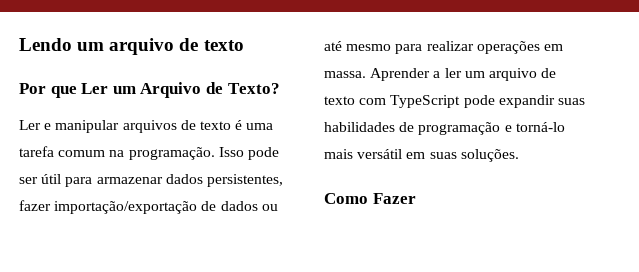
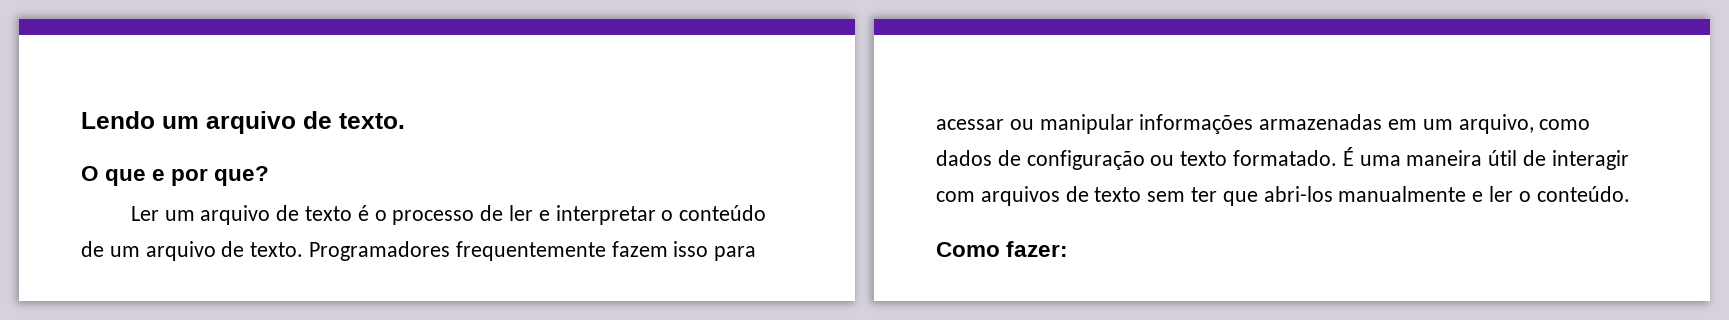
- Lendo um arquivo de texto
- Por que Ler um Arquivo de Texto?
- Ler e manipular arquivos de texto é uma tarefa comum na programação. Isso pode ser útil para armazenar dados persistentes, fazer importação/exportação de dados ou até mesmo para realizar operações em massa. Aprender a ler um arquivo de texto com TypeScript pode expandir suas habilidades de programação e torná-lo mais versátil em suas soluções.
+ Lendo um arquivo de texto.
+ O que e por que?
+ Ler um arquivo de texto é o processo de ler e interpretar o conteúdo de um arquivo de texto. Programadores frequentemente fazem isso para acessar ou manipular informações armazenadas em um arquivo, como dados de configuração ou texto formatado. É uma maneira útil de interagir com arquivos de texto sem ter que abri-los manualmente e ler o conteúdo.
- Como Fazer
+ Como fazer:

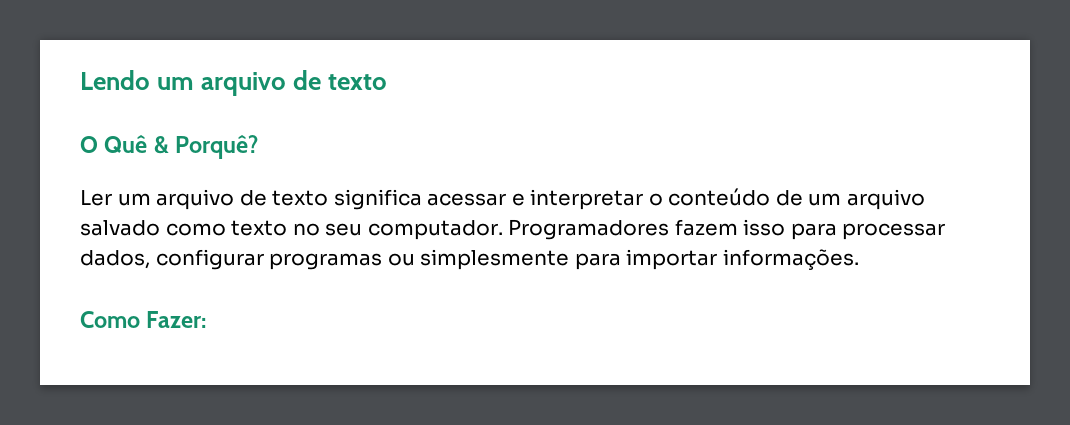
- Lendo um arquivo de texto.
+ Lendo um arquivo de texto
- O que e por que?
+ O Quê & Porquê?
- Ler um arquivo de texto é o processo de ler e interpretar o conteúdo de um arquivo de texto. Programadores frequentemente fazem isso para acessar ou manipular informações armazenadas em um arquivo, como dados de configuração ou texto formatado. É uma maneira útil de interagir com arquivos de texto sem ter que abri-los manualmente e ler o conteúdo.
+ Ler um arquivo de texto significa acessar e interpretar o conteúdo de um arquivo salvado como texto no seu computador. Programadores fazem isso para processar dados, configurar programas ou simplesmente para importar informações.
- Como fazer:
+ Como Fazer:

